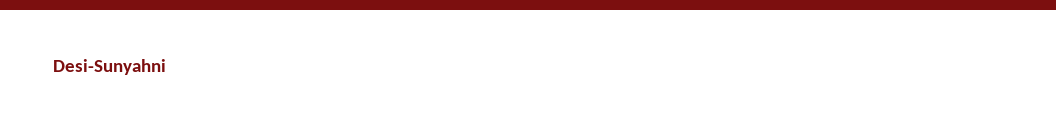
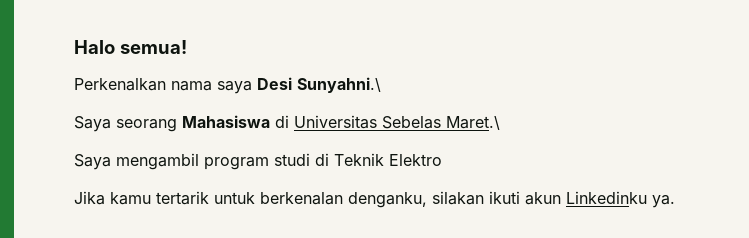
- Desi-Sunyahni
+ Halo semua!
+ Perkenalkan nama saya Desi Sunyahni.\
+ Saya seorang Mahasiswa di Universitas Sebelas Maret.\
+ Saya mengambil program studi di Teknik Elektro
+ Jika kamu tertarik untuk berkenalan denganku, silakan ikuti akun Linkedinku ya.

